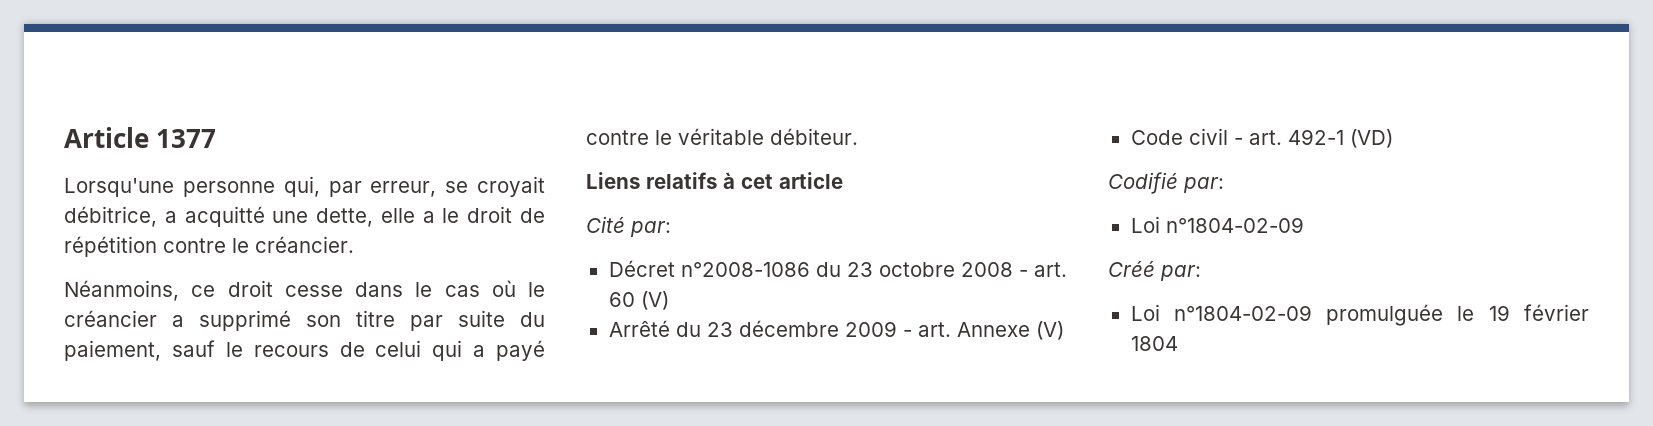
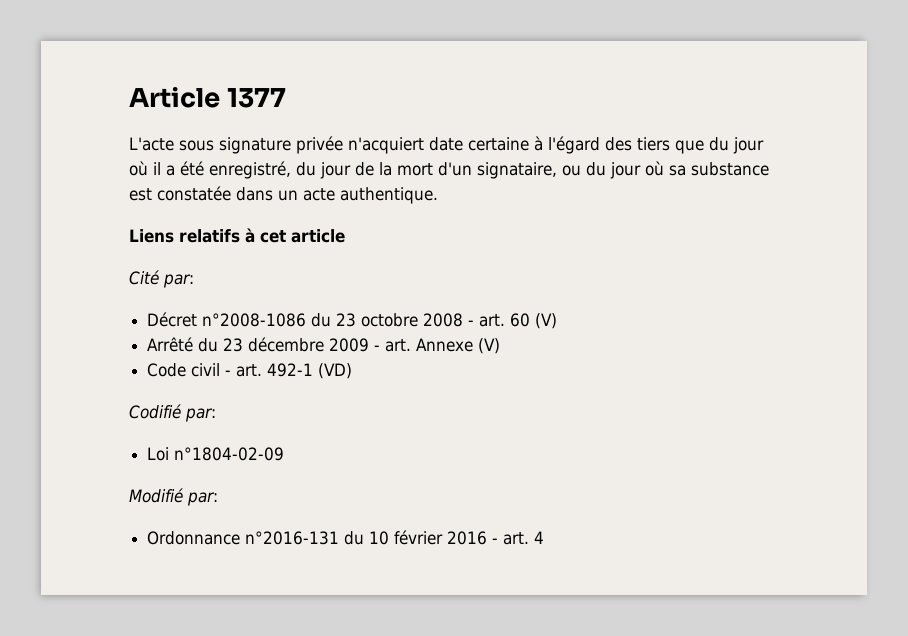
- Lorsqu'une personne qui, par erreur, se croyait débitrice, a acquitté une dette, elle a le droit de répétition contre le créancier.
- Néanmoins, ce droit cesse dans le cas où le créancier a supprimé son titre par suite du paiement, sauf le recours de celui qui a payé contre le véritable débiteur.
+ L'acte sous signature privée n'acquiert date certaine à l'égard des tiers que du jour où il a été enregistré, du jour de la mort d'un signataire, ou du jour où sa substance est constatée dans un acte authentique.
- Créé par:
- Loi n°1804-02-09 promulguée le 19 février 1804
+ Modifié par:
+ Ordonnance n°2016-131 du 10 février 2016 - art. 4

